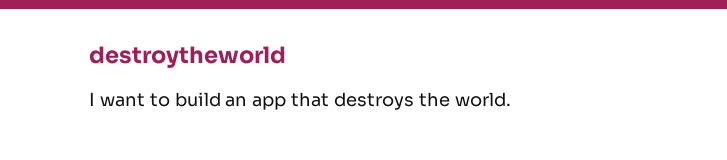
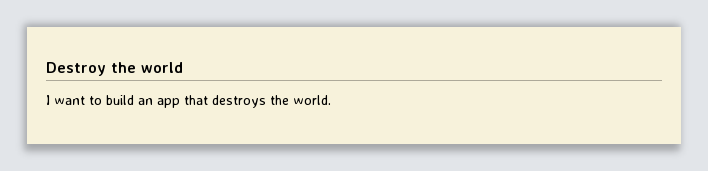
- destroytheworld
+ Destroy the world

